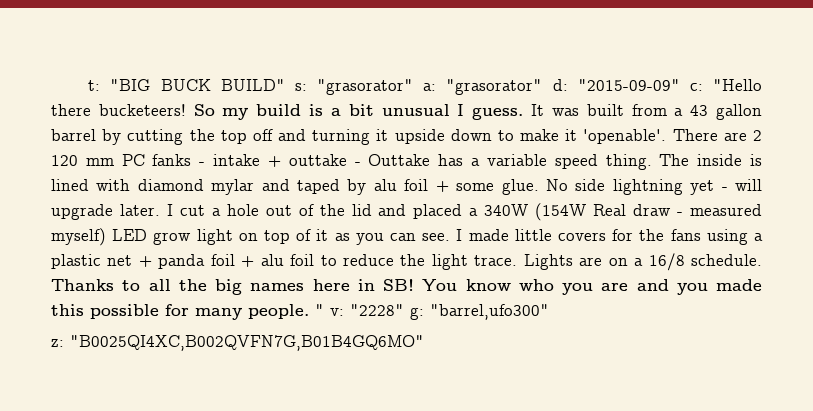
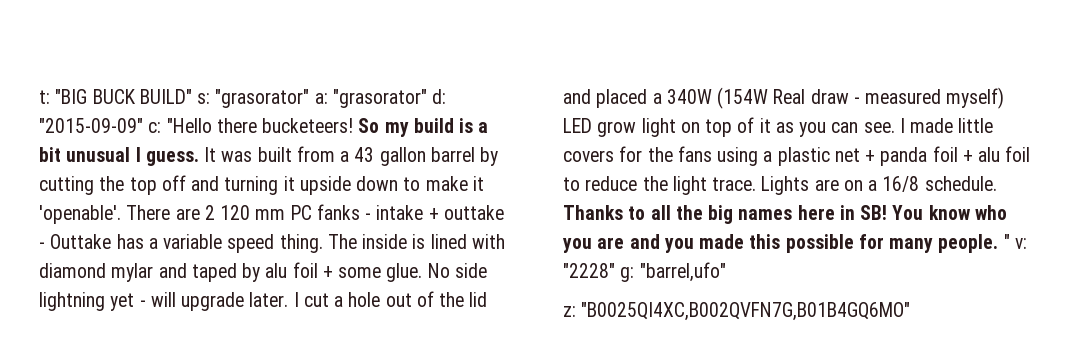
- " v: "2228" g: "barrel,ufo300"
+ " v: "2228" g: "barrel,ufo"

